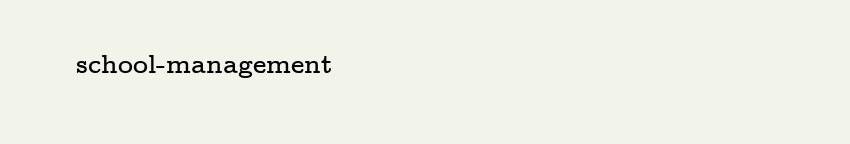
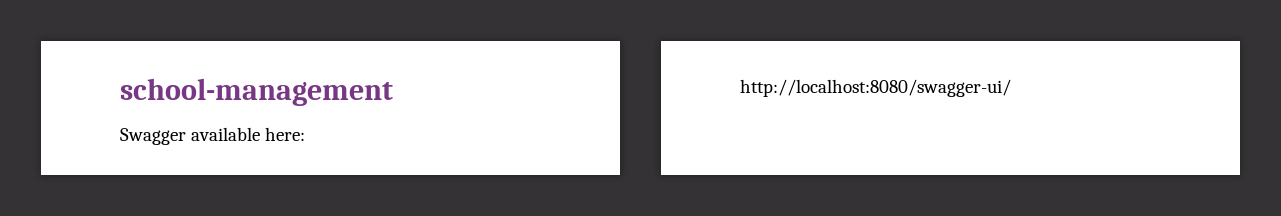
+ Swagger available here: http://localhost:8080/swagger-ui/

